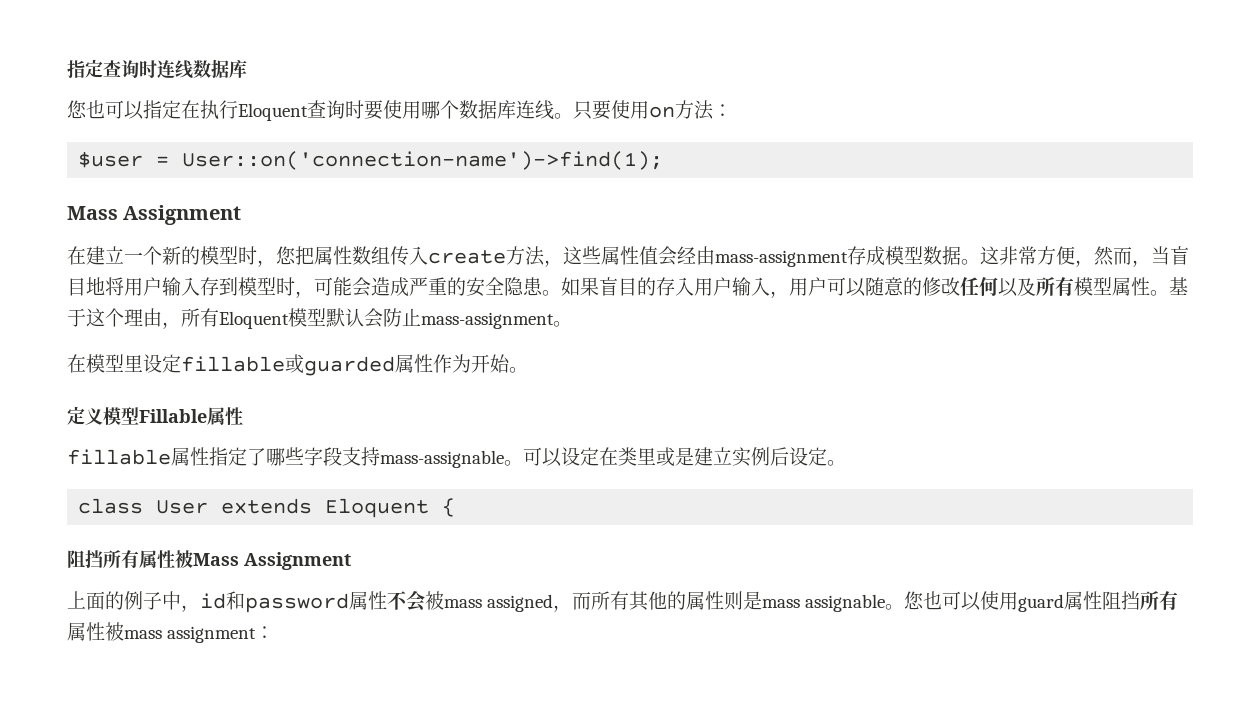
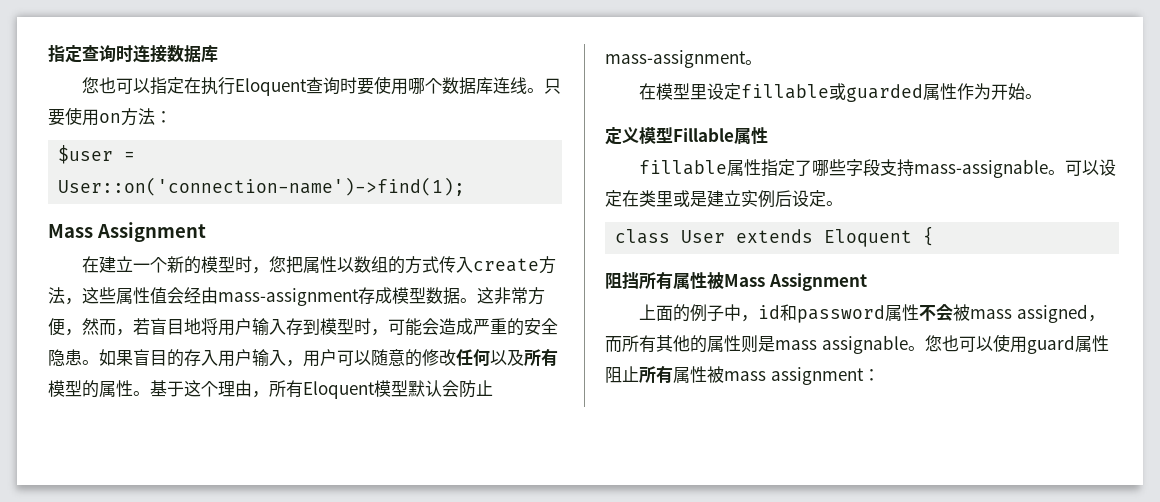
- 指定查询时连线数据库
+ 指定查询时连接数据库
- 在建立一个新的模型时，您把属性数组传入create方法，这些属性值会经由mass-assignment存成模型数据。
+ 在建立一个新的模型时，您把属性以数组的方式传入create方法，这些属性值会经由mass-assignment存成模型数据。
- 这非常方便，然而，当盲目地将用户输入存到模型时，可能会造成严重的安全隐患。
+ 这非常方便，然而，若盲目地将用户输入存到模型时，可能会造成严重的安全隐患。
- 如果盲目的存入用户输入，用户可以随意的修改任何以及所有模型属性。
+ 如果盲目的存入用户输入，用户可以随意的修改任何以及所有模型的属性。
- 您也可以使用guard属性阻挡所有属性被mass assignment：
+ 您也可以使用guard属性阻止所有属性被mass assignment：

